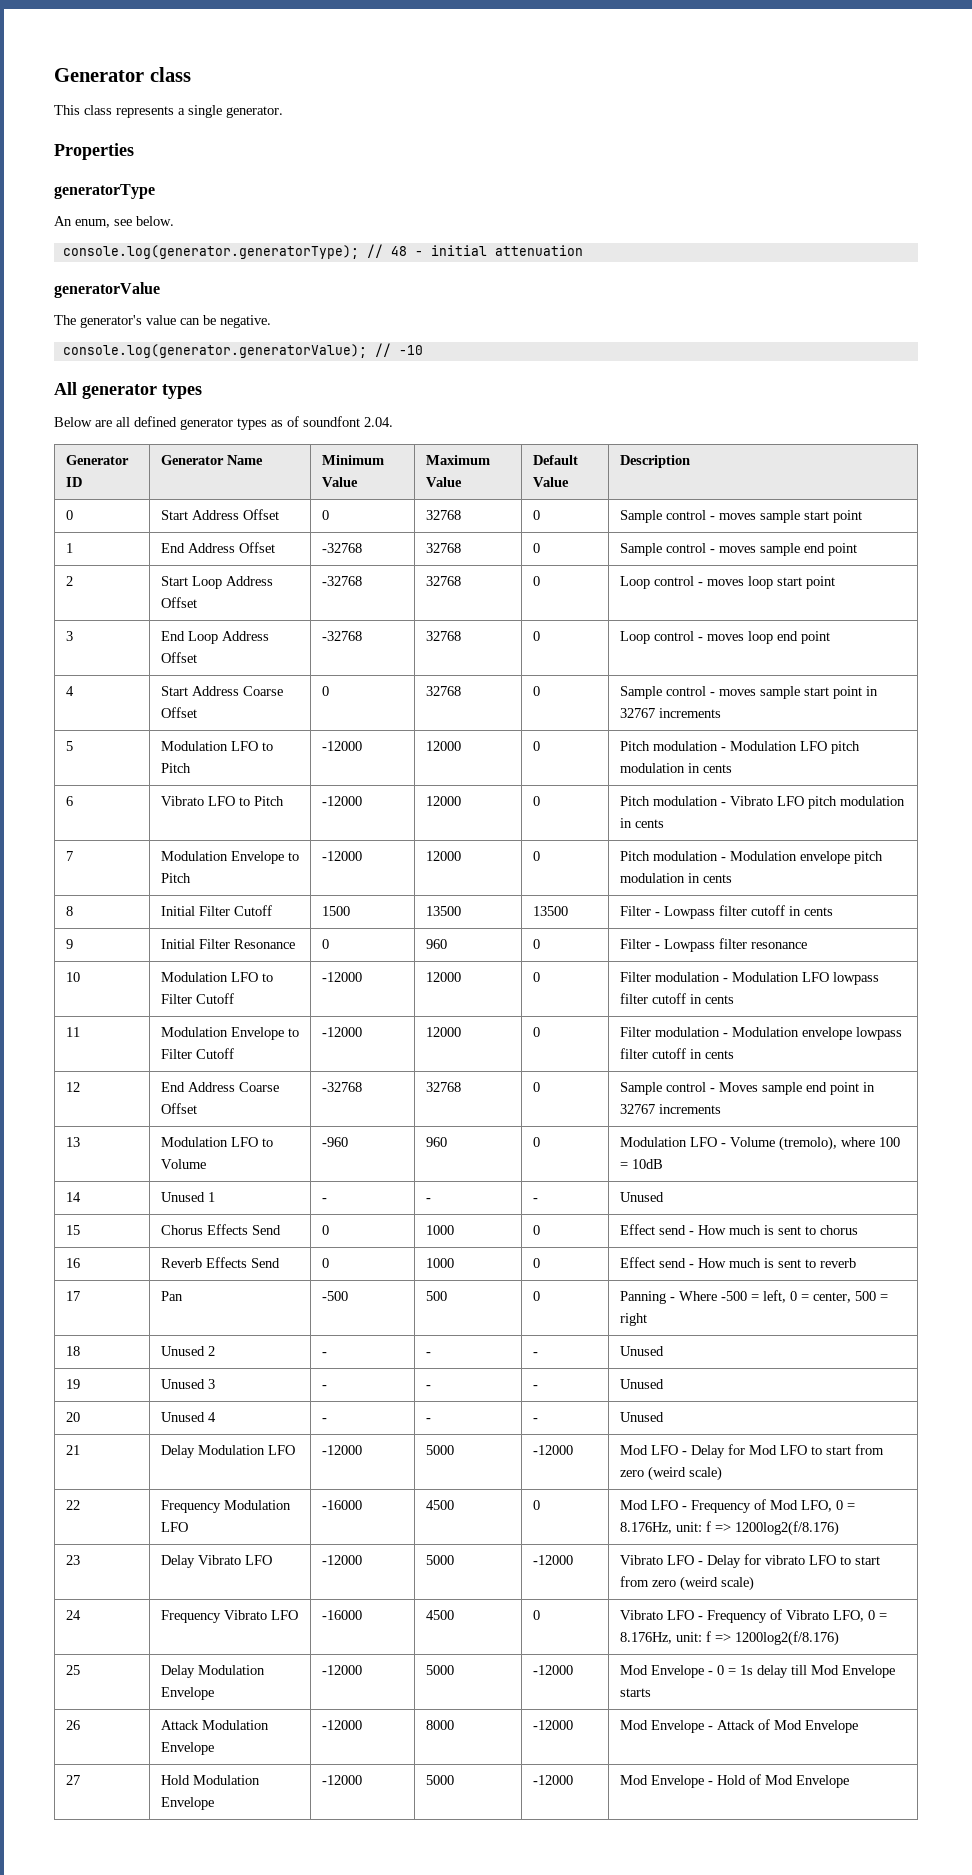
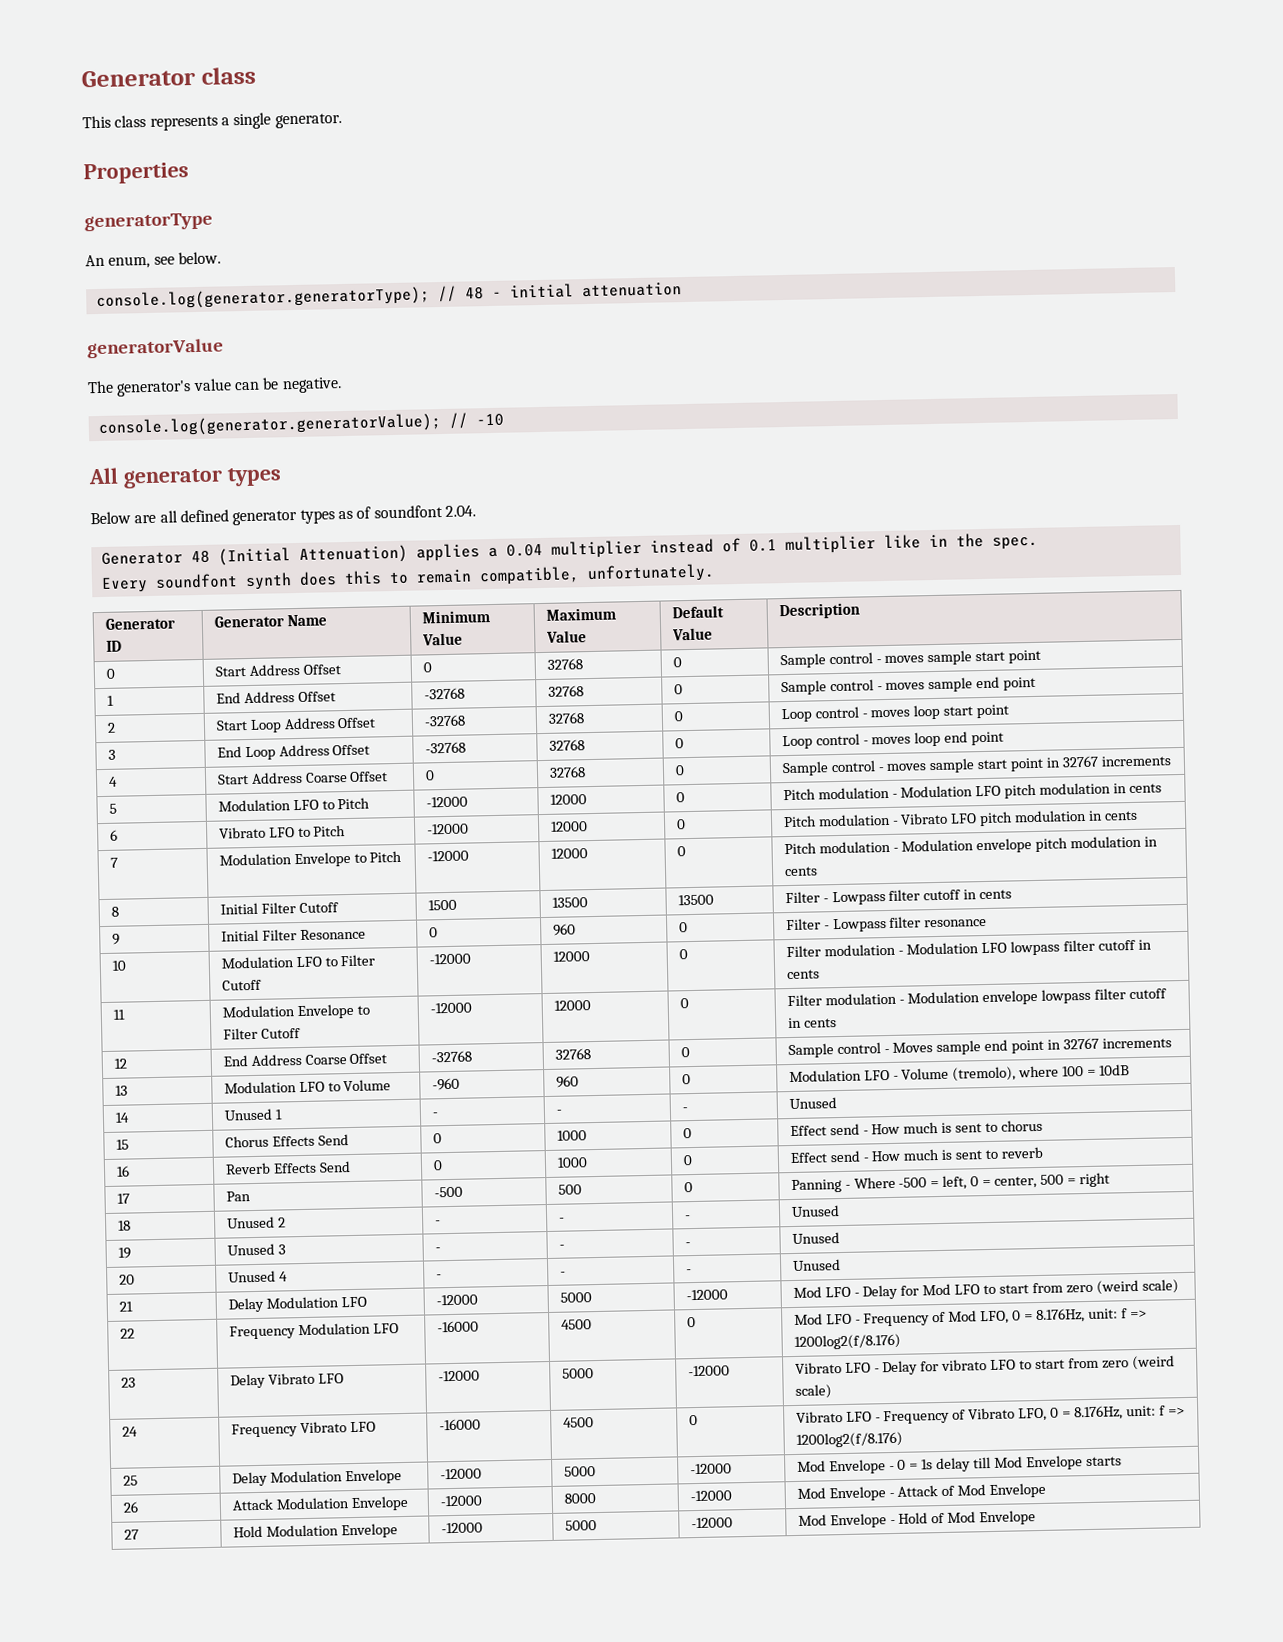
+ Generator 48 (Initial Attenuation) applies a 0.04 multiplier instead of 0.1 multiplier like in the spec.
+ Every soundfont synth does this to remain compatible, unfortunately.

